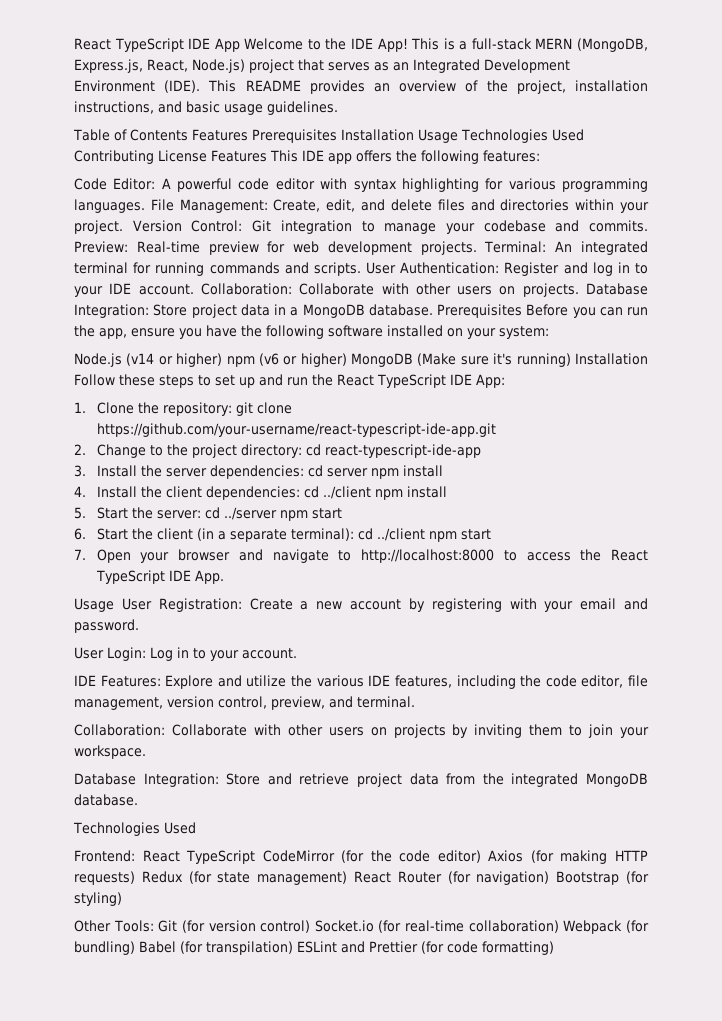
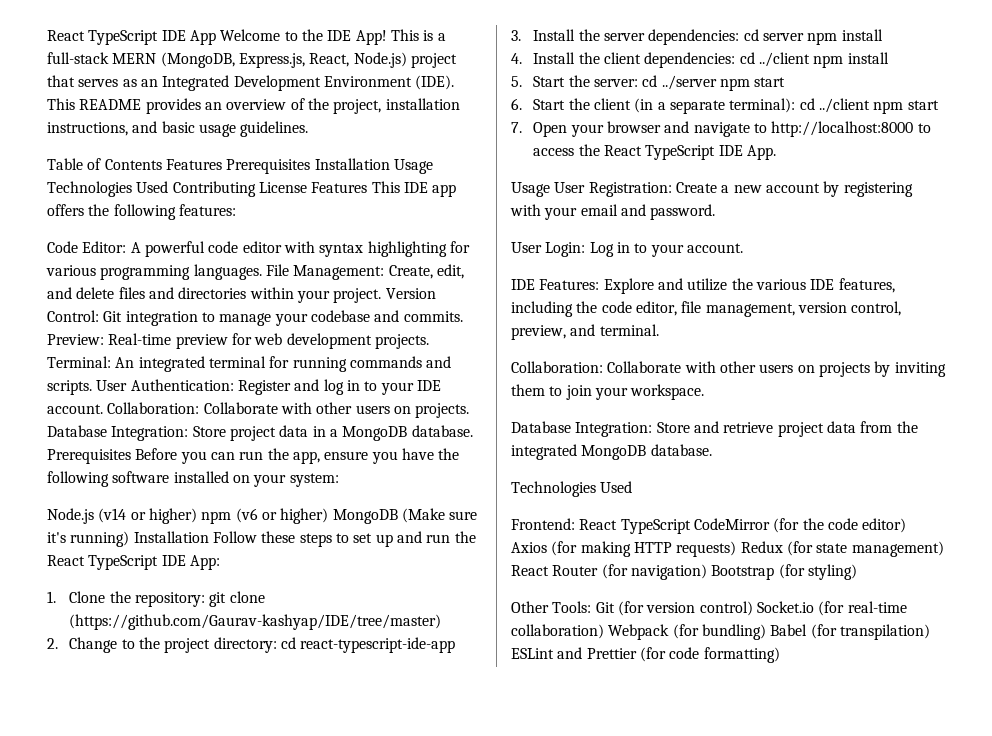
- 1. Clone the repository: git clone https://github.com/your-username/react-typescript-ide-app.git
+ 1. Clone the repository: git clone (https://github.com/Gaurav-kashyap/IDE/tree/master)

